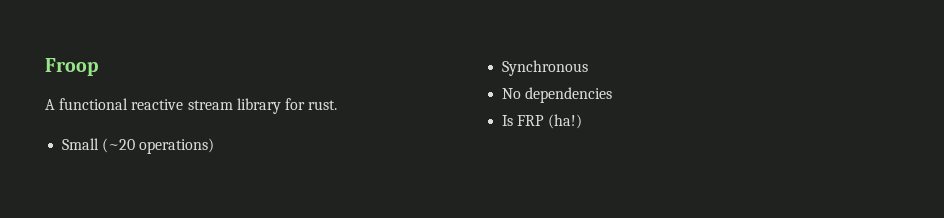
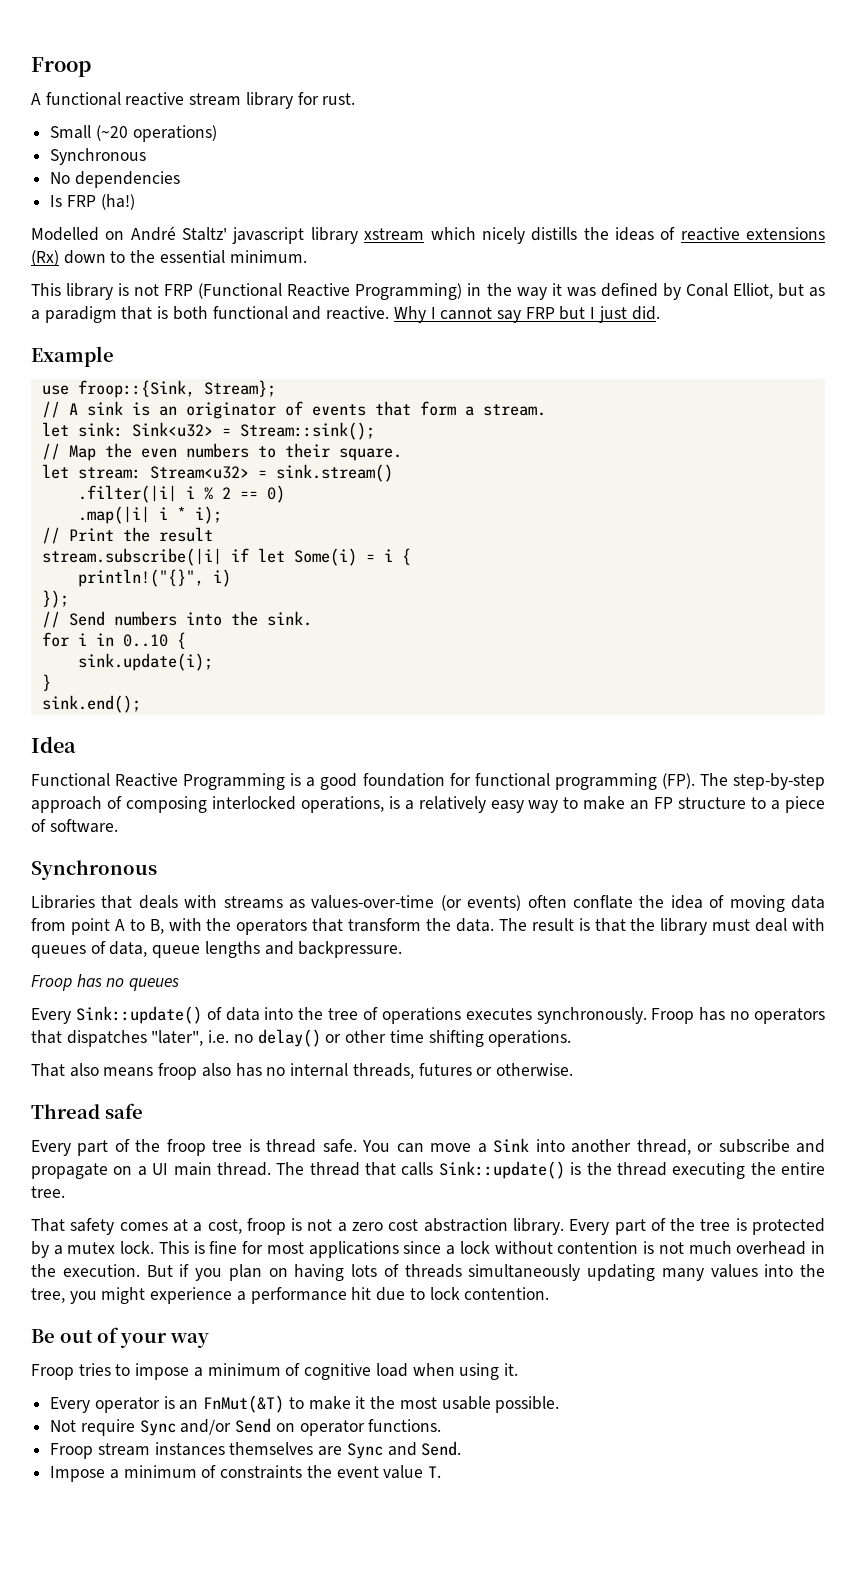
+ Modelled on André Staltz' javascript library xstream which nicely distills the ideas of reactive extensions (Rx) down to the essential minimum.
+ This library is not FRP (Functional Reactive Programming) in the way it was defined by Conal Elliot, but as a paradigm that is both functional and reactive. Why I cannot say FRP but I just did.
+ Example
+ use froop::{Sink, Stream};
+ // A sink is an originator of events that form a stream.
+ let sink: Sink<u32> = Stream::sink();
+ // Map the even numbers to their square.
+ let stream: Stream<u32> = sink.stream()
+ .filter(|i| i % 2 == 0)
+ .map(|i| i * i);
+ // Print the result
+ stream.subscribe(|i| if let Some(i) = i {
+ println!("{}", i)
+ });
+ // Send numbers into the sink.
+ for i in 0..10 {
+ sink.update(i);
+ }
+ sink.end();
+ Idea
+ Functional Reactive Programming is a good foundation for functional programming (FP). The step-by-step approach of composing interlocked operations, is a relatively easy way to make an FP structure to a piece of software.
+ Synchronous
+ Libraries that deals with streams as values-over-time (or events) often conflate the idea of moving data from point A to B, with the operators that transform the data. The result is that the library must deal with queues of data, queue lengths and backpressure.
+ Froop has no queues
+ Every Sink::update() of data into the tree of operations executes synchronously. Froop has no operators that dispatches "later", i.e. no delay() or other time shifting operations.
+ That also means froop also has no internal threads, futures or otherwise.
+ Thread safe
+ Every part of the froop tree is thread safe. You can move a Sink into another thread, or subscribe and propagate on a UI main thread. The thread that calls Sink::update() is the thread executing the entire tree.
+ That safety comes at a cost, froop is not a zero cost abstraction library. Every part of the tree is protected by a mutex lock. This is fine for most applications since a lock without contention is not much overhead in the execution. But if you plan on having lots of threads simultaneously updating many values into the tree, you might experience a performance hit due to lock contention.
+ Be out of your way
+ Froop tries to impose a minimum of cognitive load when using it.
+ Every operator is an FnMut(&T) to make it the most usable possible.
+ Not require Sync and/or Send on operator functions.
+ Froop stream instances themselves are Sync and Send.
+ Impose a minimum of constraints the event value T.

